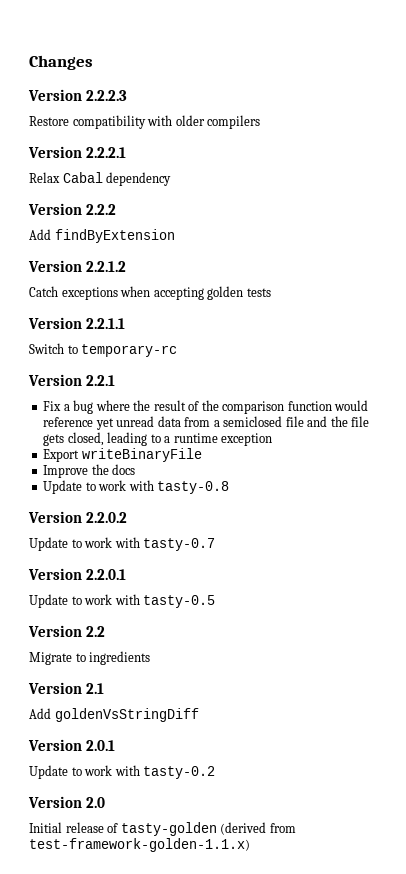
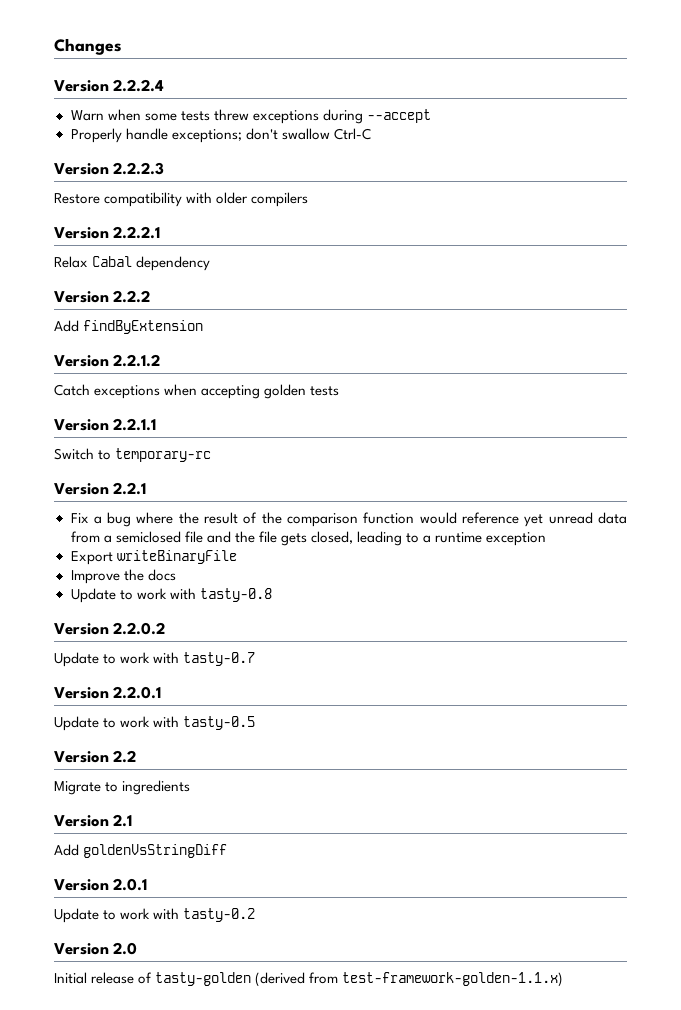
+ Version 2.2.2.4
+ Warn when some tests threw exceptions during --accept
+ Properly handle exceptions; don't swallow Ctrl-C

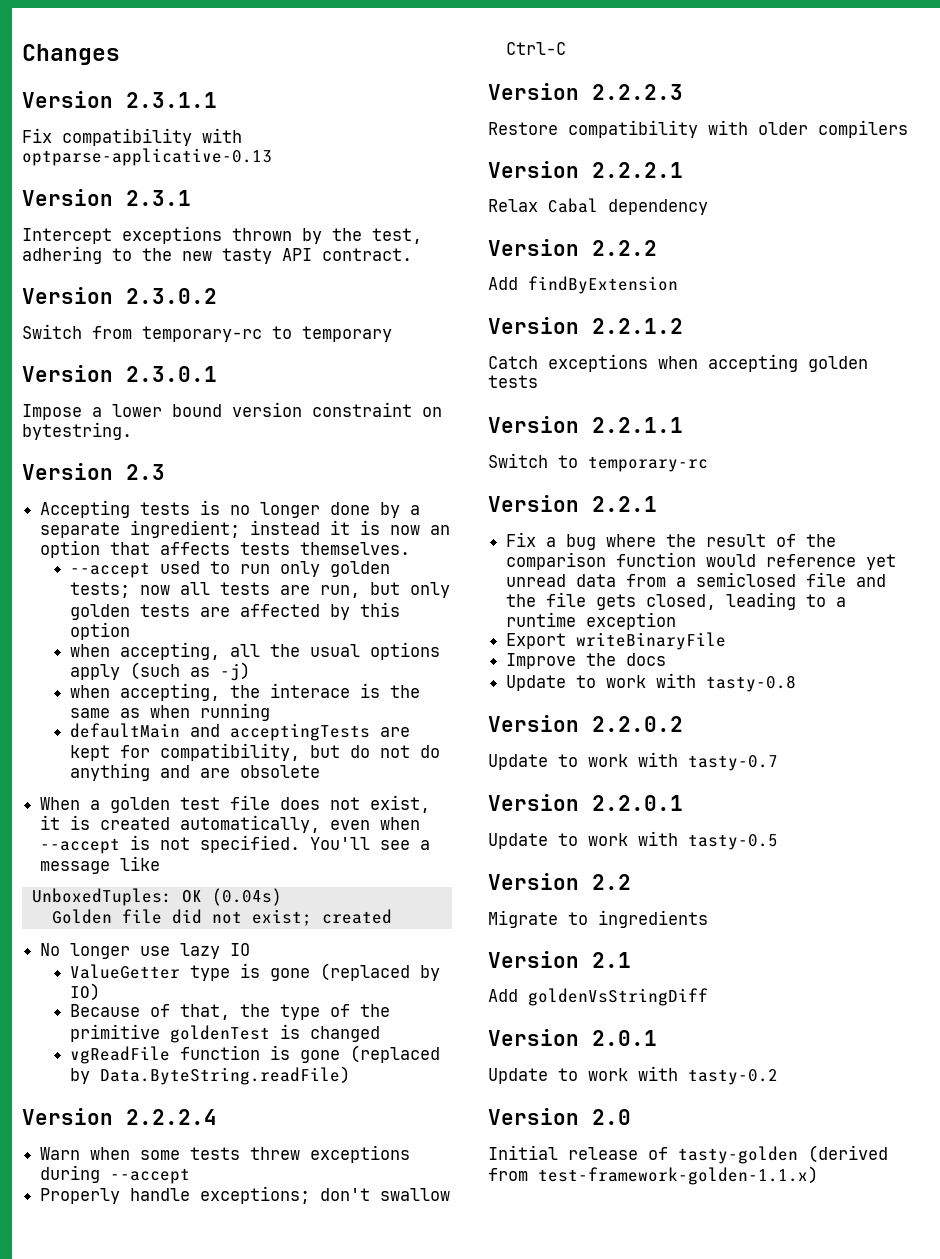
+ Version 2.3.1.1
+ Fix compatibility with optparse-applicative-0.13
+ Version 2.3.1
+ Intercept exceptions thrown by the test, adhering to the new tasty API contract.
+ Version 2.3.0.2
+ Switch from temporary-rc to temporary
+ Version 2.3.0.1
+ Impose a lower bound version constraint on bytestring.
+ Version 2.3
+ Accepting tests is no longer done by a separate ingredient; instead it is now an option that affects tests themselves.
+ --accept used to run only golden tests; now all tests are run, but only golden tests are affected by this option
+ when accepting, all the usual options apply (such as -j)
+ when accepting, the interace is the same as when running
+ defaultMain and acceptingTests are kept for compatibility, but do not do anything and are obsolete
+ When a golden test file does not exist, it is created automatically, even when --accept is not specified. You'll see a message like
+ UnboxedTuples: OK (0.04s)
+ Golden file did not exist; created
+ No longer use lazy IO
+ ValueGetter type is gone (replaced by IO)
+ Because of that, the type of the primitive goldenTest is changed
+ vgReadFile function is gone (replaced by Data.ByteString.readFile)

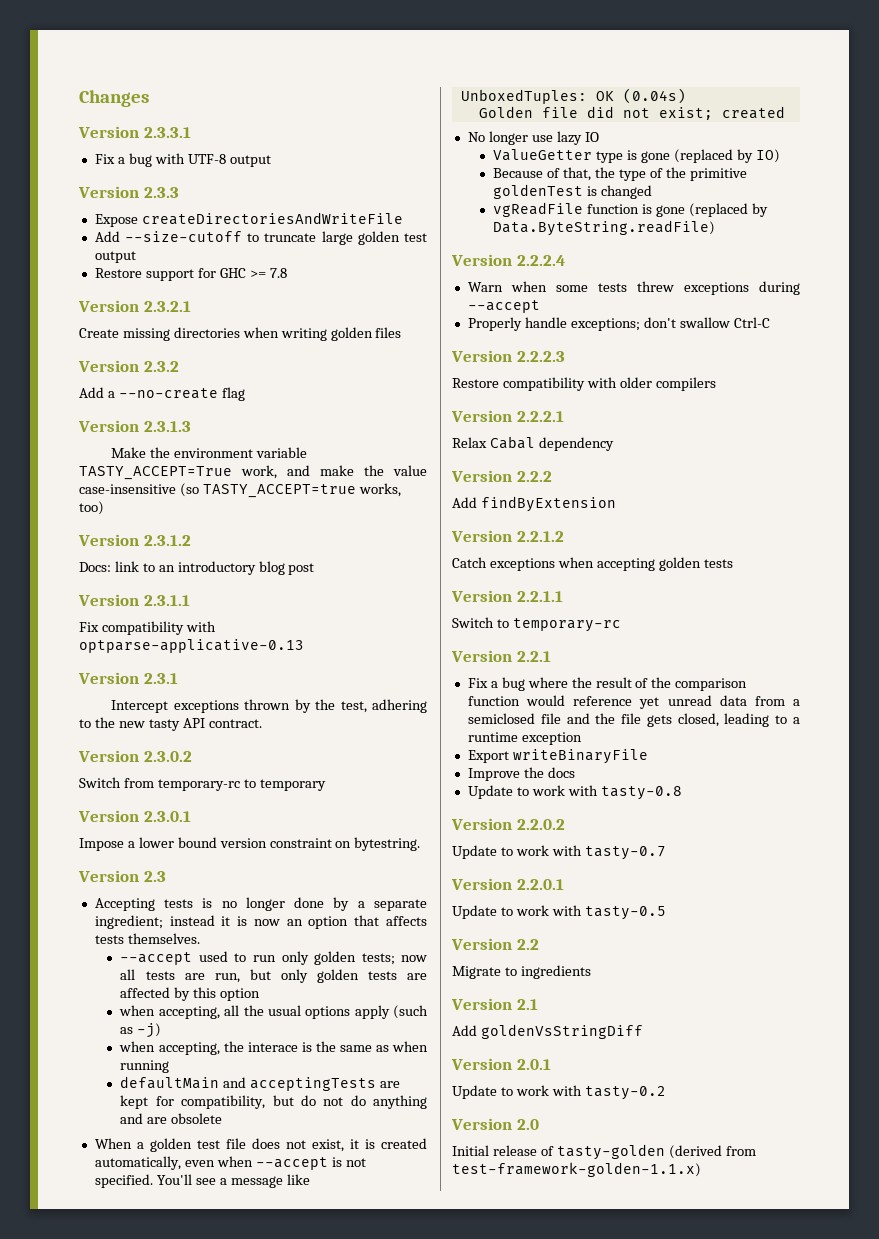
+ Version 2.3.3.1
+ Fix a bug with UTF-8 output
+ Version 2.3.3
+ Expose createDirectoriesAndWriteFile
+ Add --size-cutoff to truncate large golden test output
+ Restore support for GHC >= 7.8
+ Version 2.3.2.1
+ Create missing directories when writing golden files
+ Version 2.3.2
+ Add a --no-create flag
+ Version 2.3.1.3
+ Make the environment variable TASTY_ACCEPT=True work, and make the value case-insensitive (so TASTY_ACCEPT=true works, too)
+ Version 2.3.1.2
+ Docs: link to an introductory blog post

